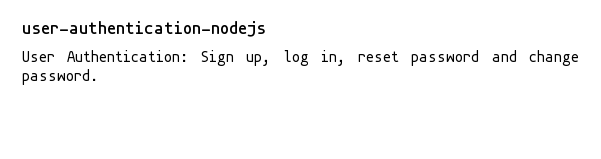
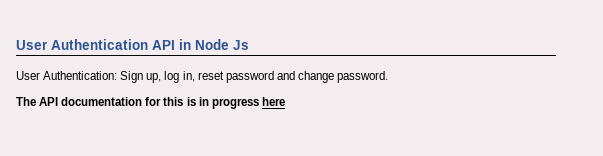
- user-authentication-nodejs
+ User Authentication API in Node Js
+ The API documentation for this is in progress here

